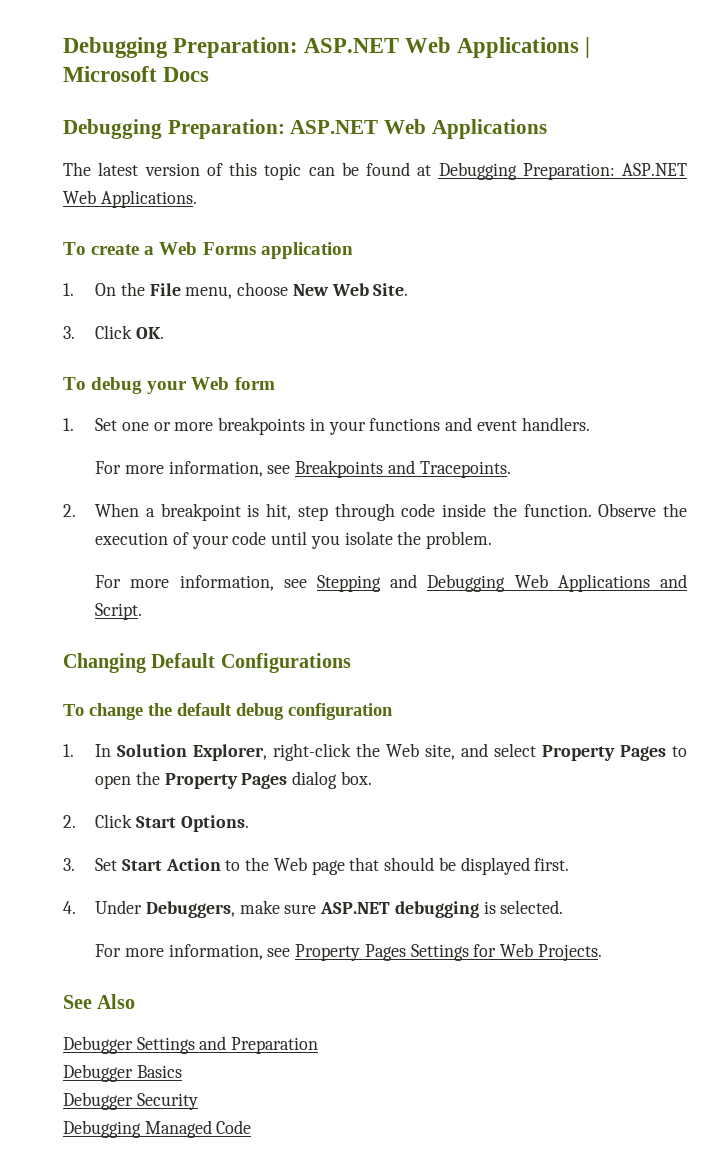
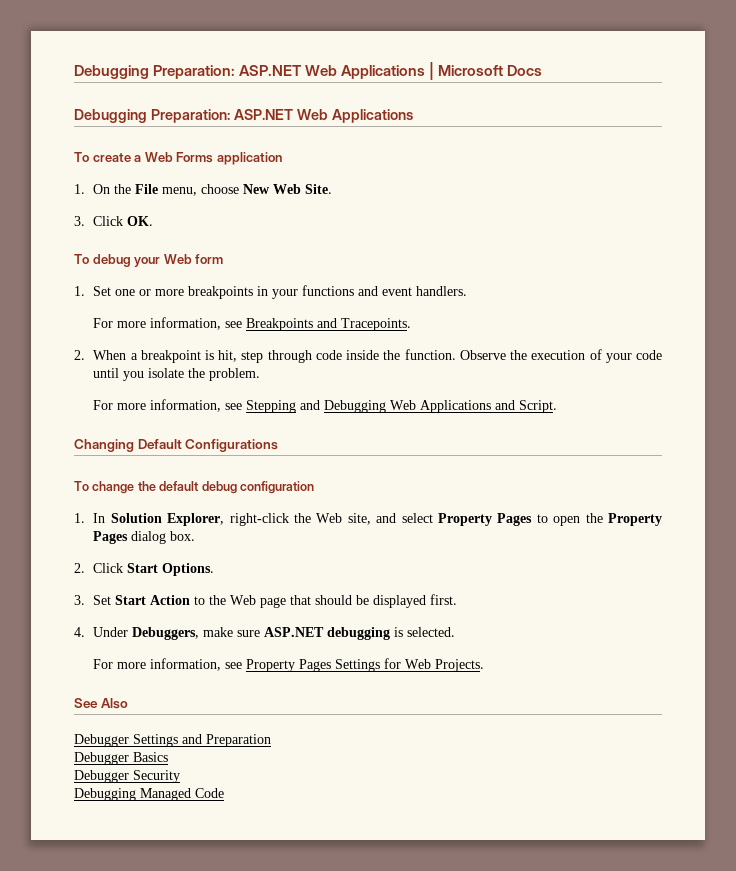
- The latest version of this topic can be found at Debugging Preparation: ASP.NET Web Applications.

